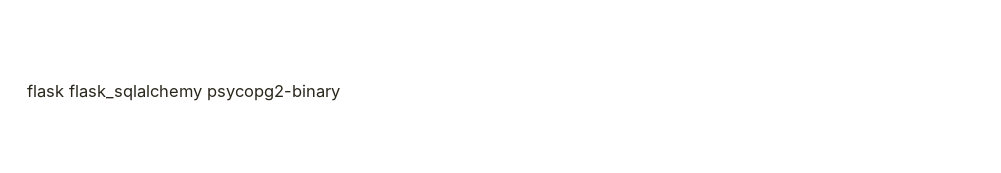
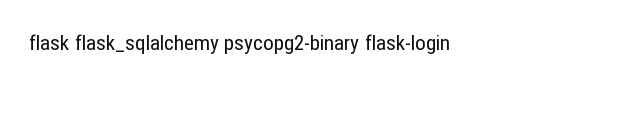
- flask flask_sqlalchemy psycopg2-binary
+ flask flask_sqlalchemy psycopg2-binary flask-login

